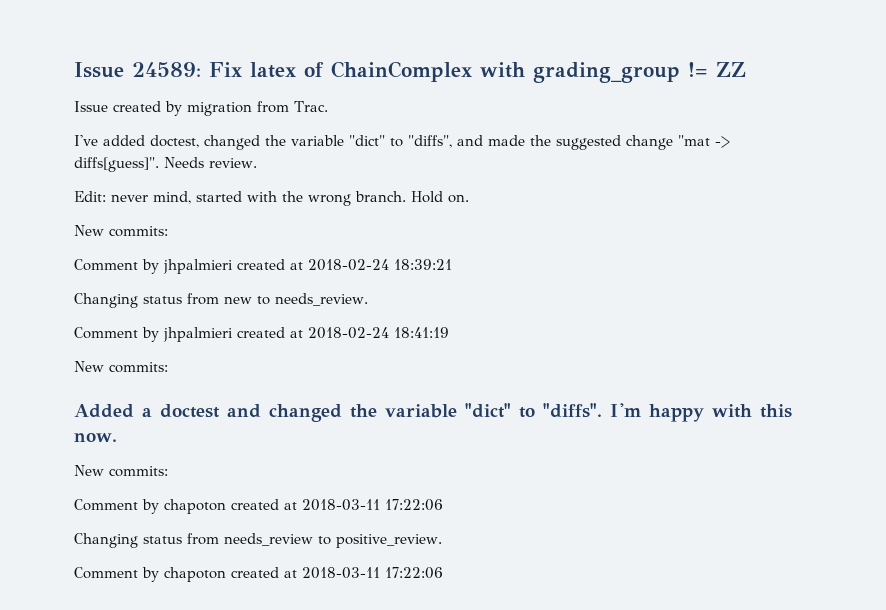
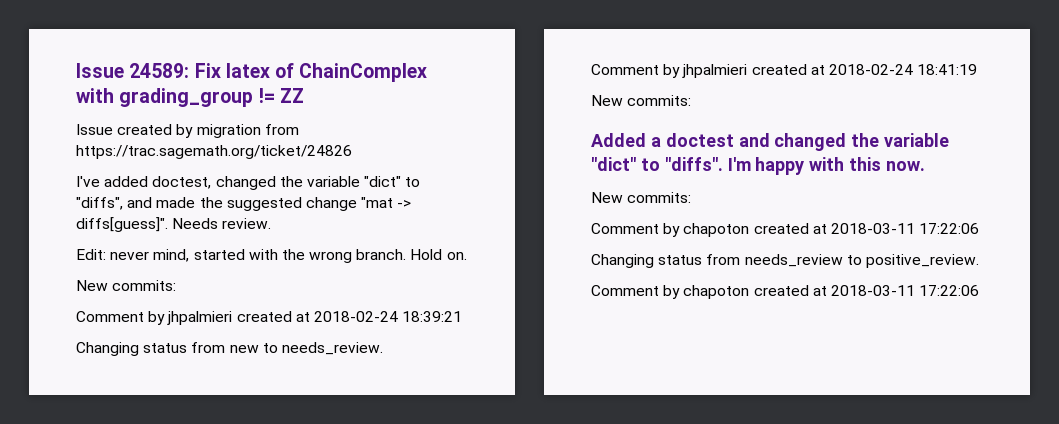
- Issue created by migration from Trac.
+ Issue created by migration from https://trac.sagemath.org/ticket/24826

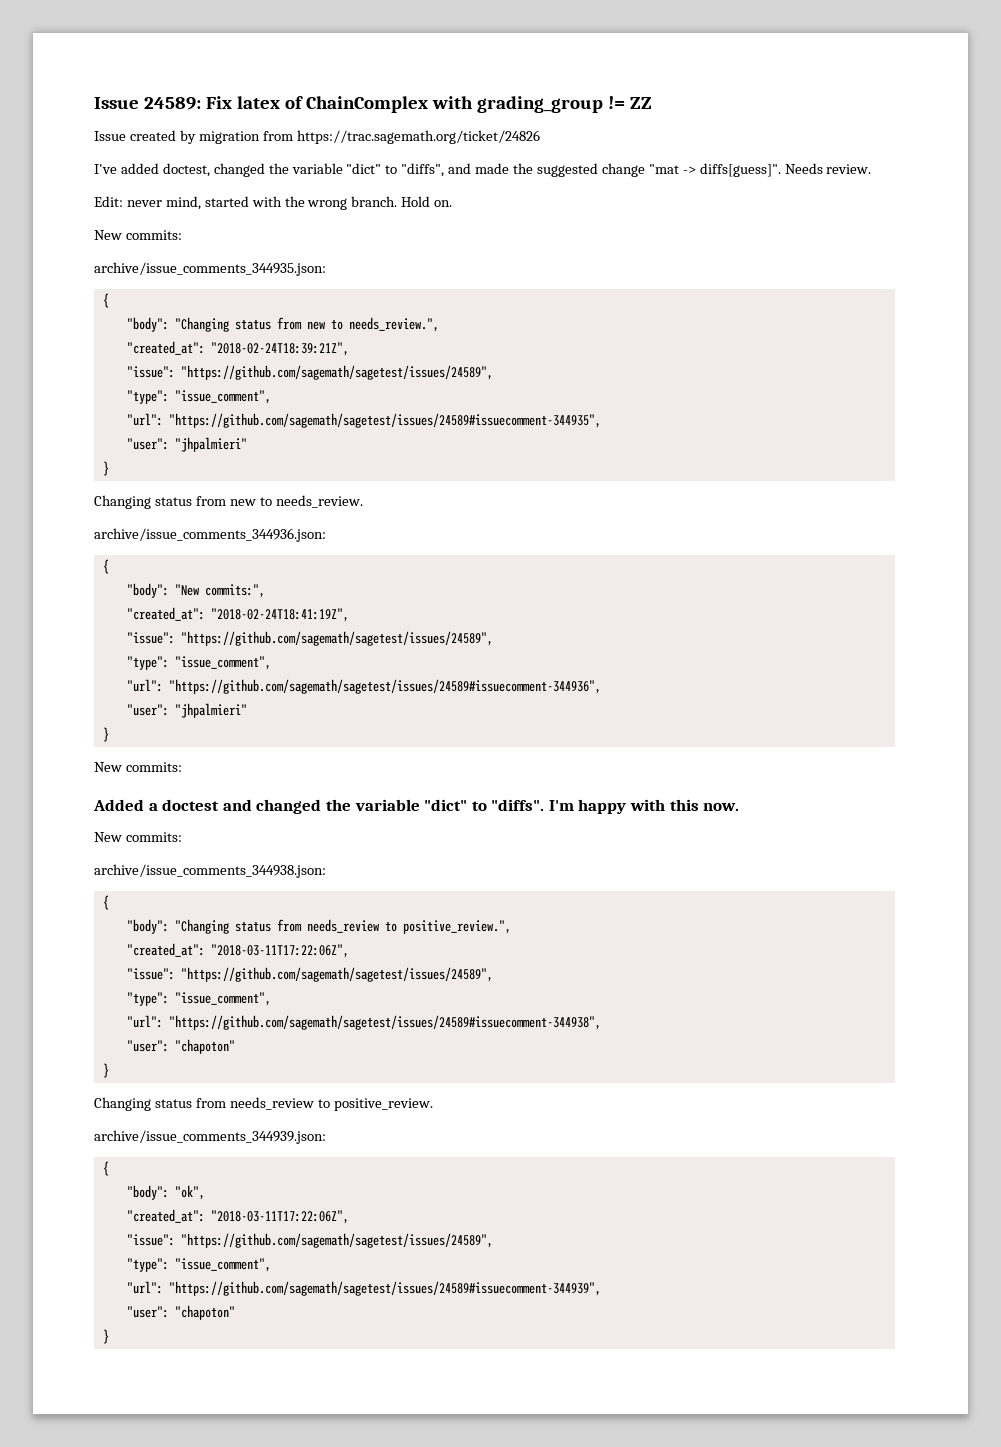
- Comment by jhpalmieri created at 2018-02-24 18:39:21
+ archive/issue_comments_344935.json:
+ {
+ "body": "Changing status from new to needs_review.",
+ "created_at": "2018-02-24T18:39:21Z",
+ "issue": "https://github.com/sagemath/sagetest/issues/24589",
+ "type": "issue_comment",
+ "url": "https://github.com/sagemath/sagetest/issues/24589#issuecomment-344935",
+ "user": "jhpalmieri"
+ }
- Comment by jhpalmieri created at 2018-02-24 18:41:19
+ archive/issue_comments_344936.json:
+ {
+ "body": "New commits:",
+ "created_at": "2018-02-24T18:41:19Z",
+ "issue": "https://github.com/sagemath/sagetest/issues/24589",
+ "type": "issue_comment",
+ "url": "https://github.com/sagemath/sagetest/issues/24589#issuecomment-344936",
+ "user": "jhpalmieri"
+ }
  I'm happy with this now.
  New commits:
- Comment by chapoton created at 2018-03-11 17:22:06
+ archive/issue_comments_344938.json:
+ {
+ "body": "Changing status from needs_review to positive_review.",
+ "created_at": "2018-03-11T17:22:06Z",
+ "issue": "https://github.com/sagemath/sagetest/issues/24589",
+ "type": "issue_comment",
+ "url": "https://github.com/sagemath/sagetest/issues/24589#issuecomment-344938",
+ "user": "chapoton"
+ }
  Changing status from needs_review to positive_review.
- Comment by chapoton created at 2018-03-11 17:22:06
+ archive/issue_comments_344939.json:
+ {
+ "body": "ok",
+ "created_at": "2018-03-11T17:22:06Z",
+ "issue": "https://github.com/sagemath/sagetest/issues/24589",
+ "type": "issue_comment",
+ "url": "https://github.com/sagemath/sagetest/issues/24589#issuecomment-344939",
+ "user": "chapoton"
+ }

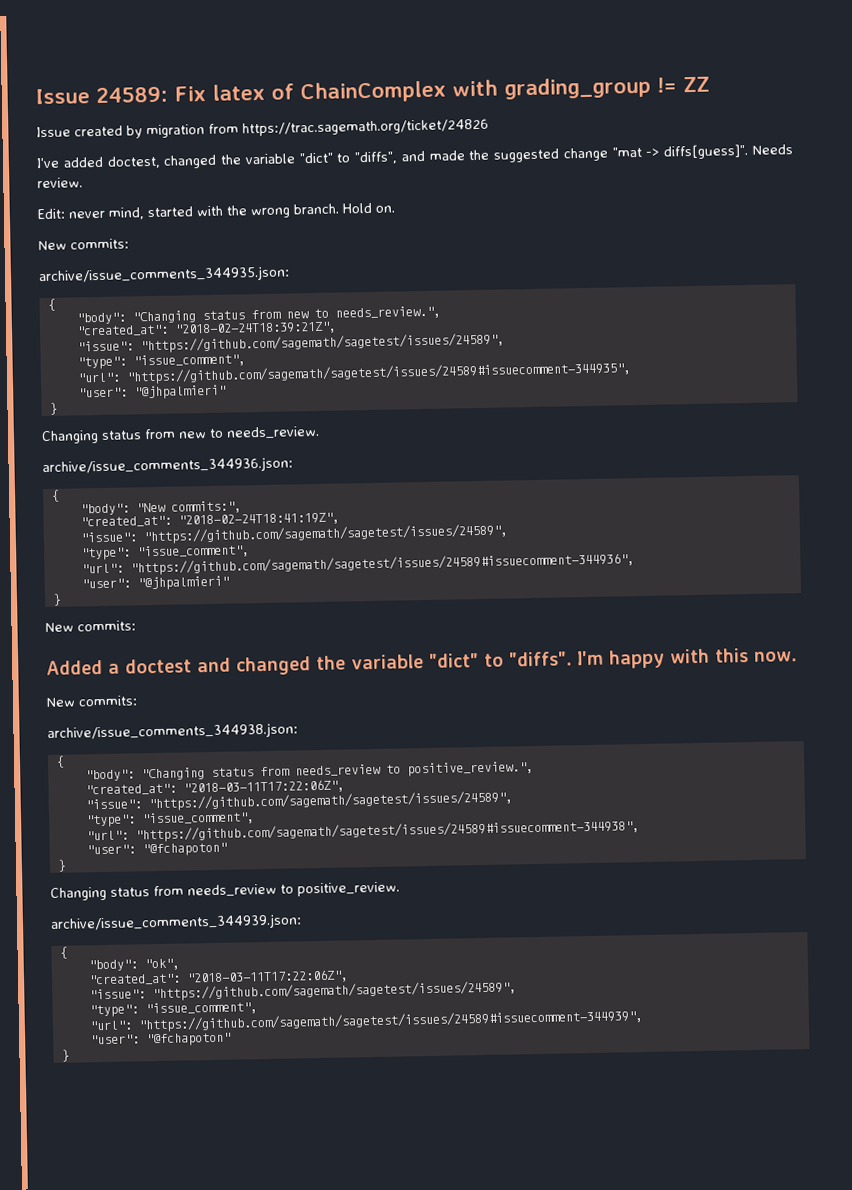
  "url": "https://github.com/sagemath/sagetest/issues/24589#issuecomment-344935",
- "user": "jhpalmieri"
+ "user": "@jhpalmieri"
  "url": "https://github.com/sagemath/sagetest/issues/24589#issuecomment-344936",
- "user": "jhpalmieri"
+ "user": "@jhpalmieri"
  "url": "https://github.com/sagemath/sagetest/issues/24589#issuecomment-344938",
- "user": "chapoton"
+ "user": "@fchapoton"
  "url": "https://github.com/sagemath/sagetest/issues/24589#issuecomment-344939",
- "user": "chapoton"
+ "user": "@fchapoton"

